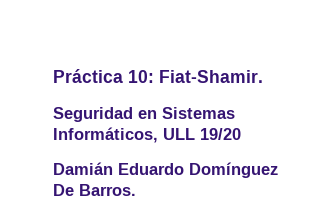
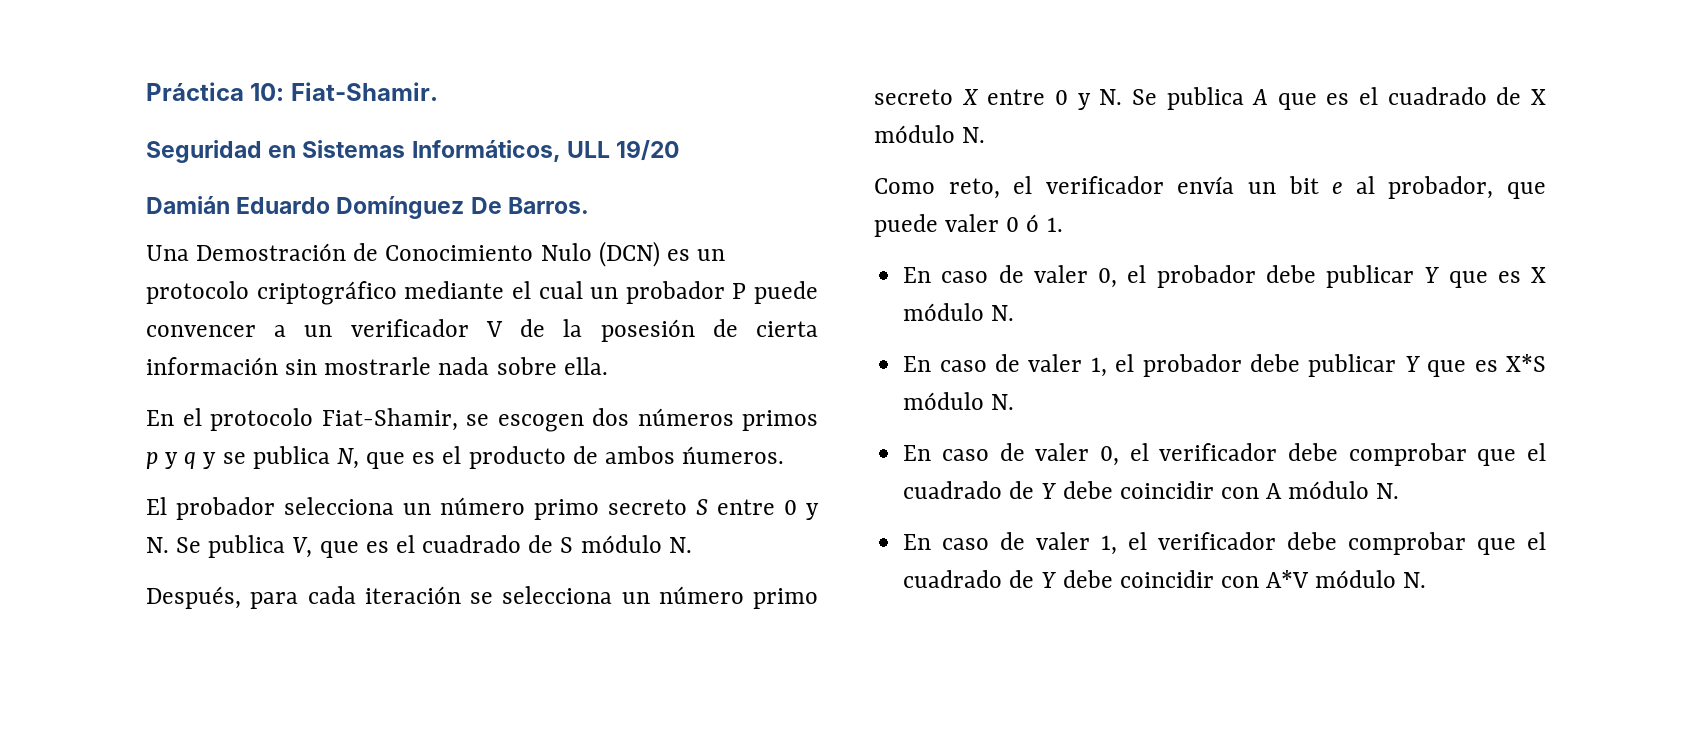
+ Una Demostración de Conocimiento Nulo (DCN) es un protocolo criptográfico mediante el cual un probador P puede convencer a un verificador V de la posesión de cierta información sin mostrarle nada sobre ella.
+ En el protocolo Fiat-Shamir, se escogen dos números primos p y q y se publica N, que es el producto de ambos ńumeros.
+ El probador selecciona un número primo secreto S entre 0 y N. Se publica V, que es el cuadrado de S módulo N.
+ Después, para cada iteración se selecciona un número primo secreto X entre 0 y N. Se publica A que es el cuadrado de X módulo N.
+ Como reto, el verificador envía un bit e al probador, que puede valer 0 ó 1.
+ En caso de valer 0, el probador debe publicar Y que es X módulo N.
+ En caso de valer 1, el probador debe publicar Y que es X*S módulo N.
+ En caso de valer 0, el verificador debe comprobar que el cuadrado de Y debe coincidir con A módulo N.
+ En caso de valer 1, el verificador debe comprobar que el cuadrado de Y debe coincidir con A*V módulo N.

